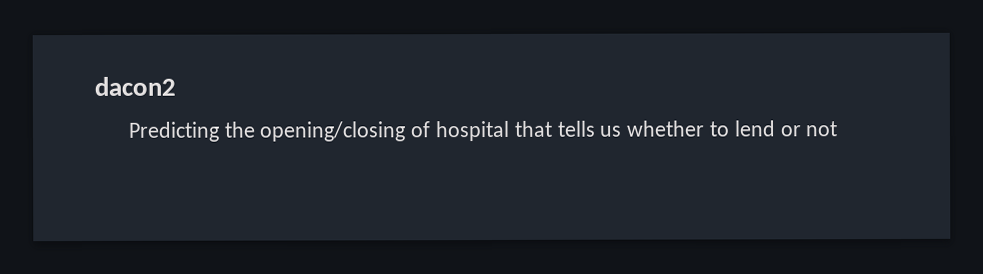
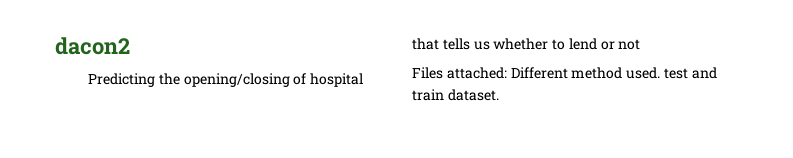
+ Files attached: Different method used. test and train dataset.

